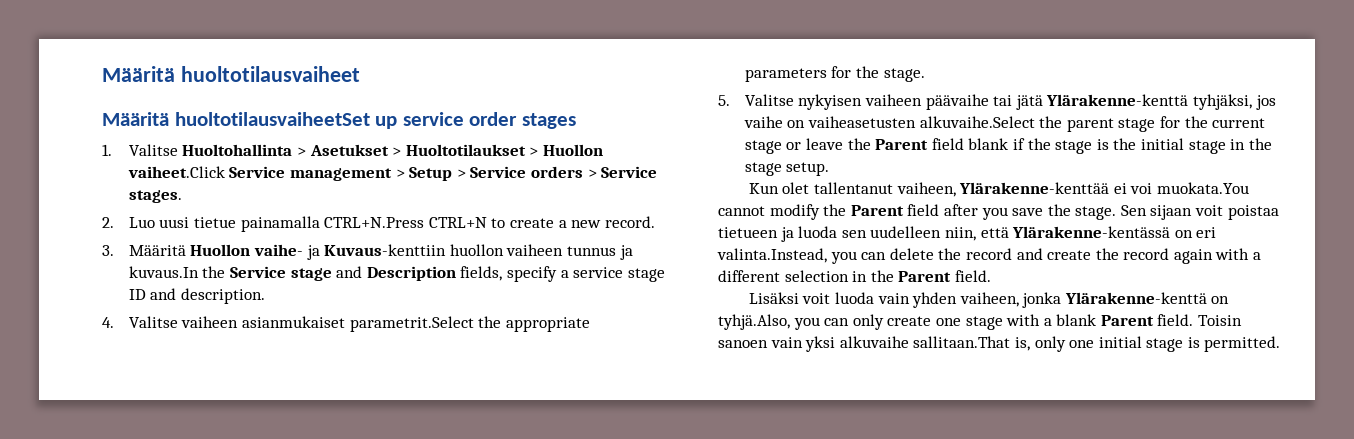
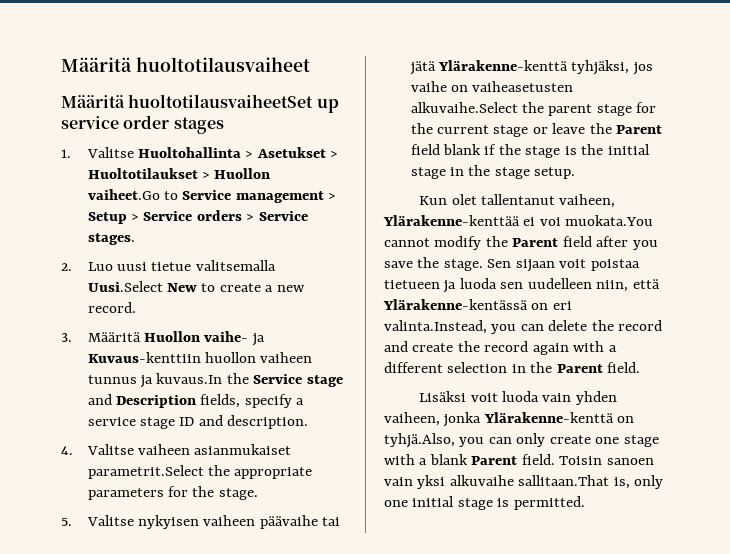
- 1. Valitse Huoltohallinta > Asetukset > Huoltotilaukset > Huollon vaiheet.Click Service management > Setup > Service orders > Service stages.
+ 1. Valitse Huoltohallinta > Asetukset > Huoltotilaukset > Huollon vaiheet.Go to Service management > Setup > Service orders > Service stages.
- 2. Luo uusi tietue painamalla CTRL+N.Press CTRL+N to create a new record.
+ 2. Luo uusi tietue valitsemalla Uusi.Select New to create a new record.

